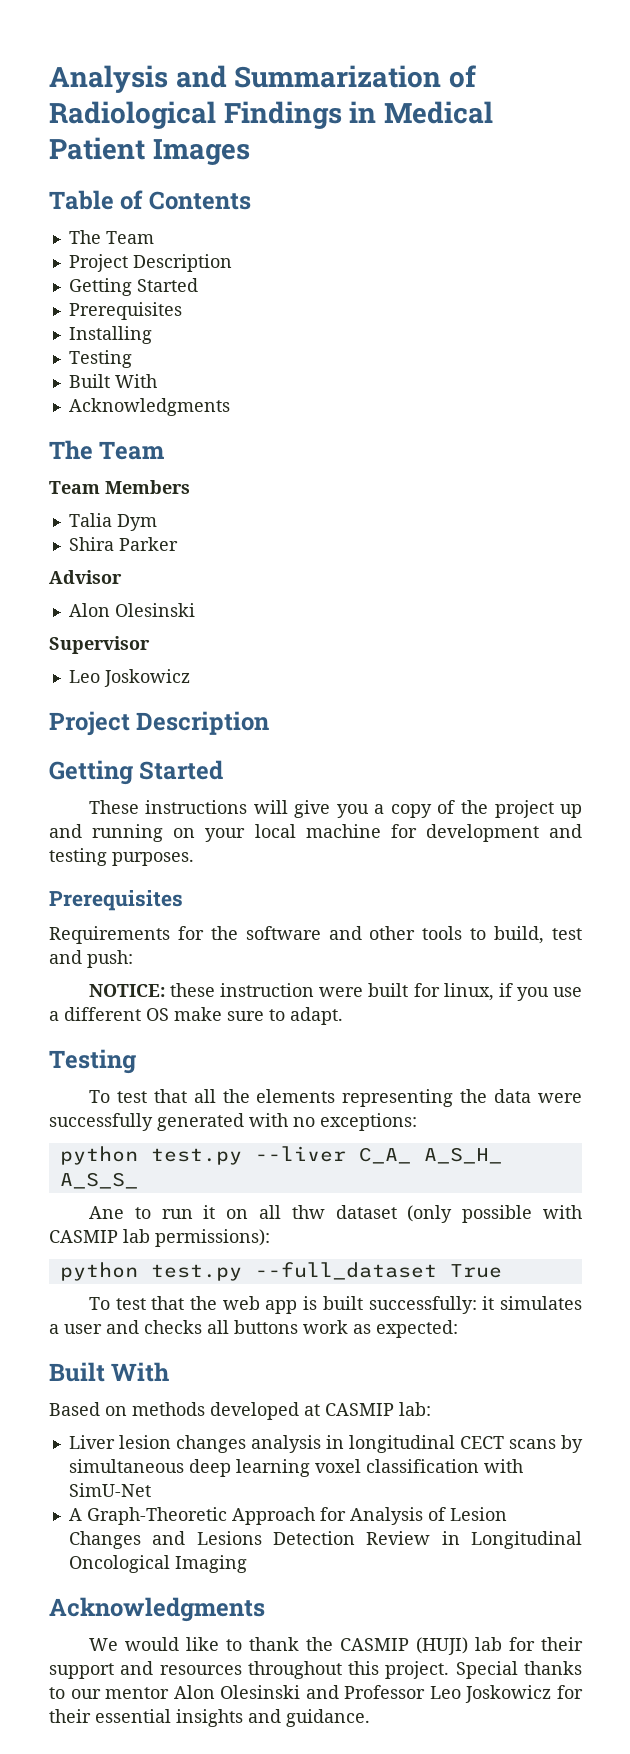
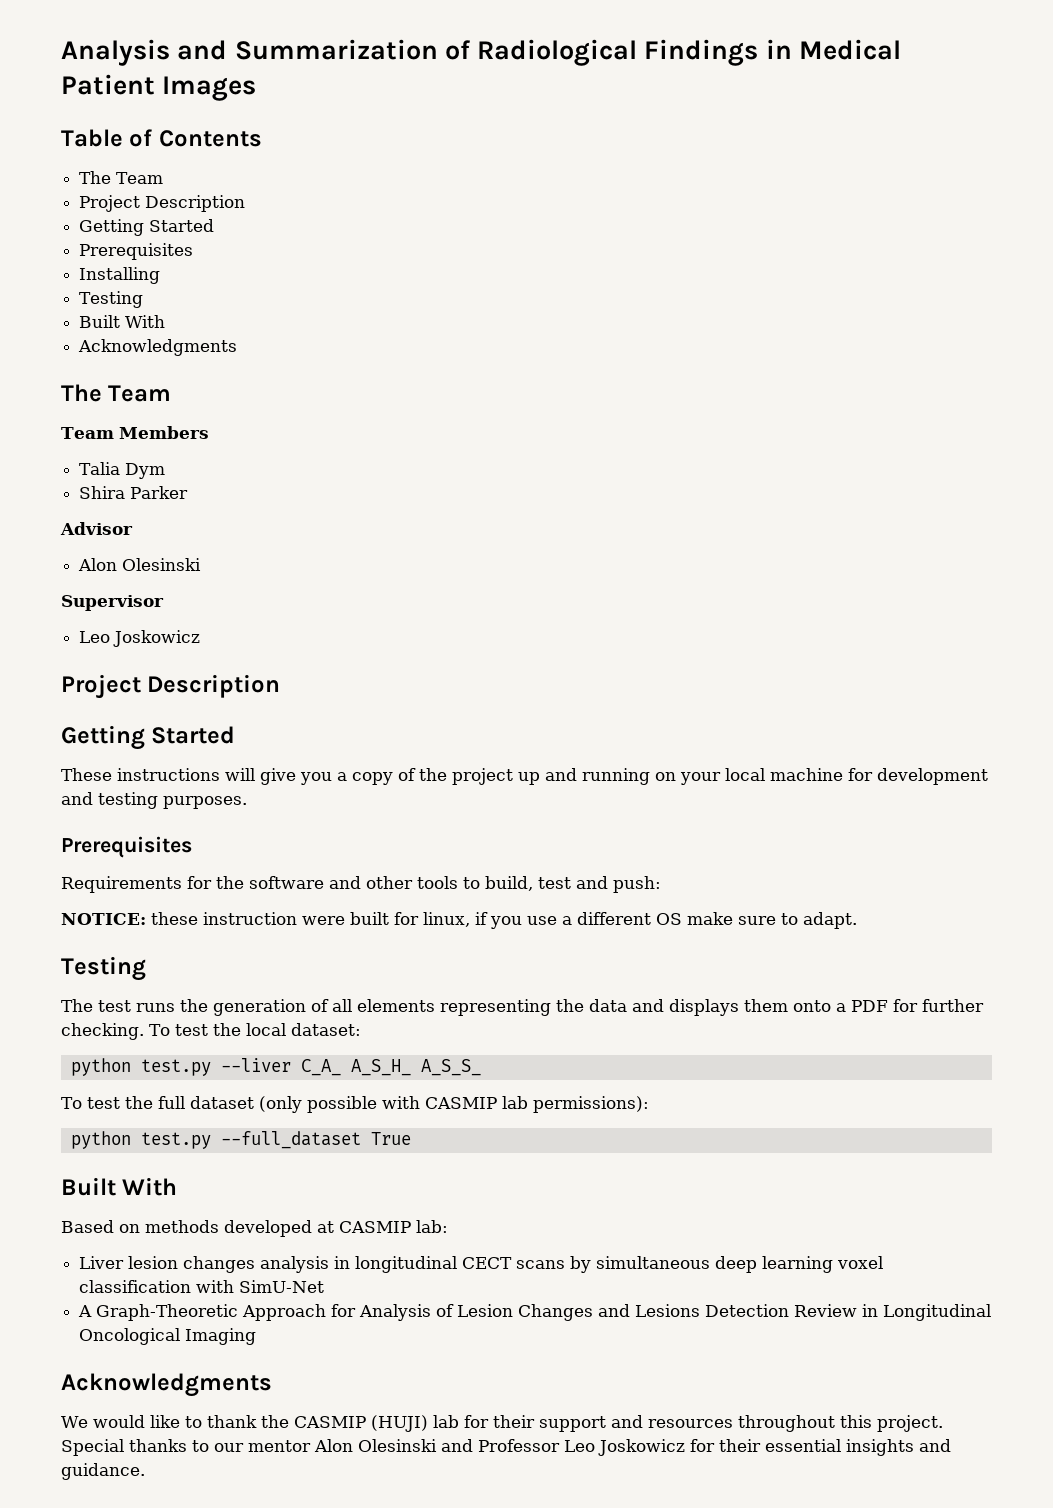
- To test that all the elements representing the data were successfully generated with no exceptions:
+ The test runs the generation of all elements representing the data and displays them onto a PDF for further checking. To test the local dataset:
- Ane to run it on all thw dataset (only possible with CASMIP lab permissions):
+ To test the full dataset (only possible with CASMIP lab permissions):
- To test that the web app is built successfully: it simulates a user and checks all buttons work as expected:

